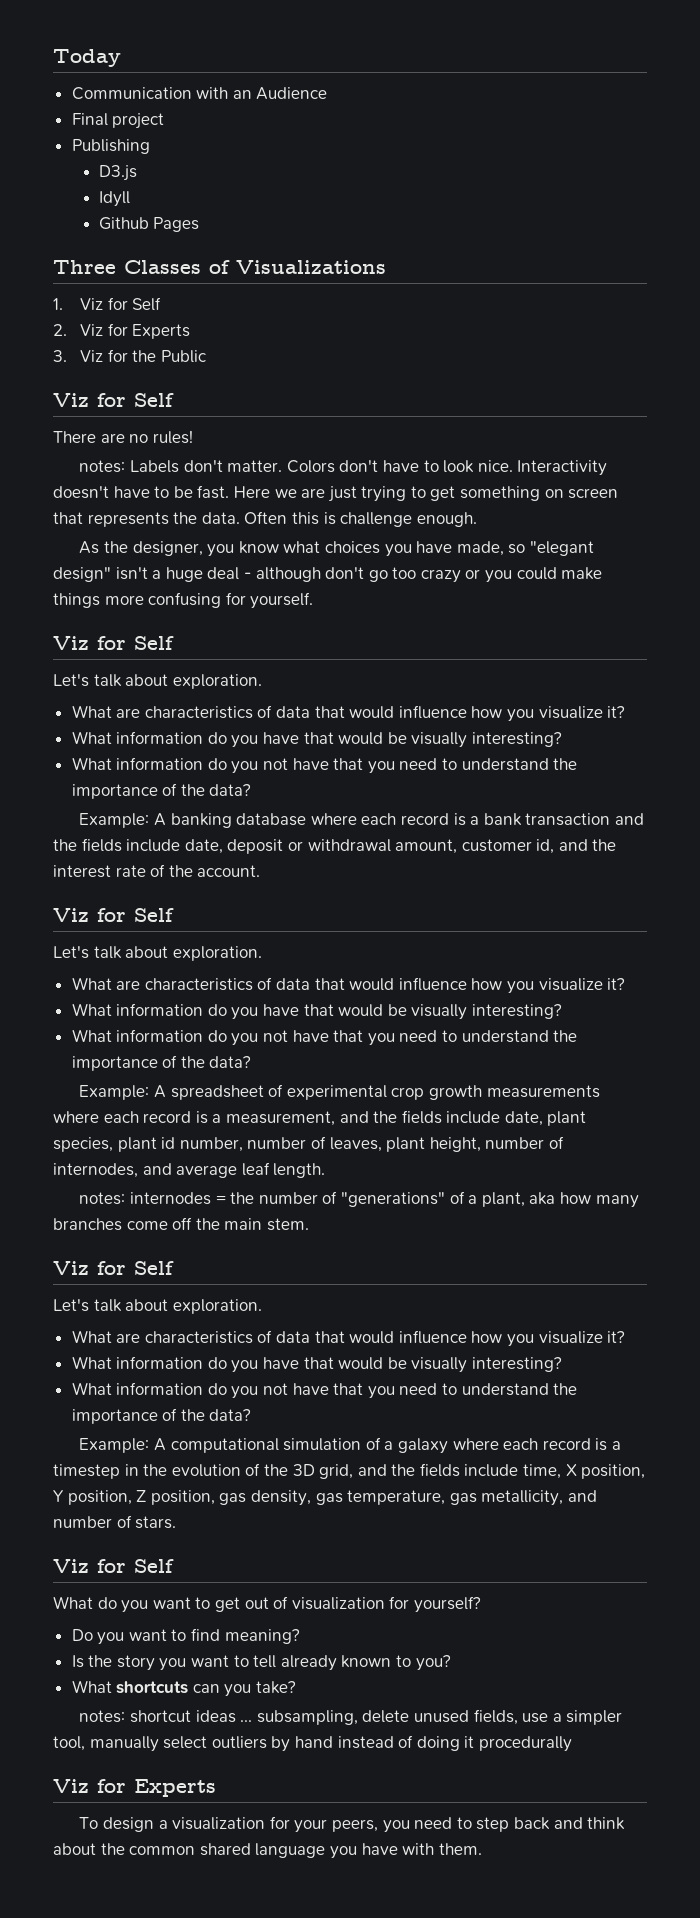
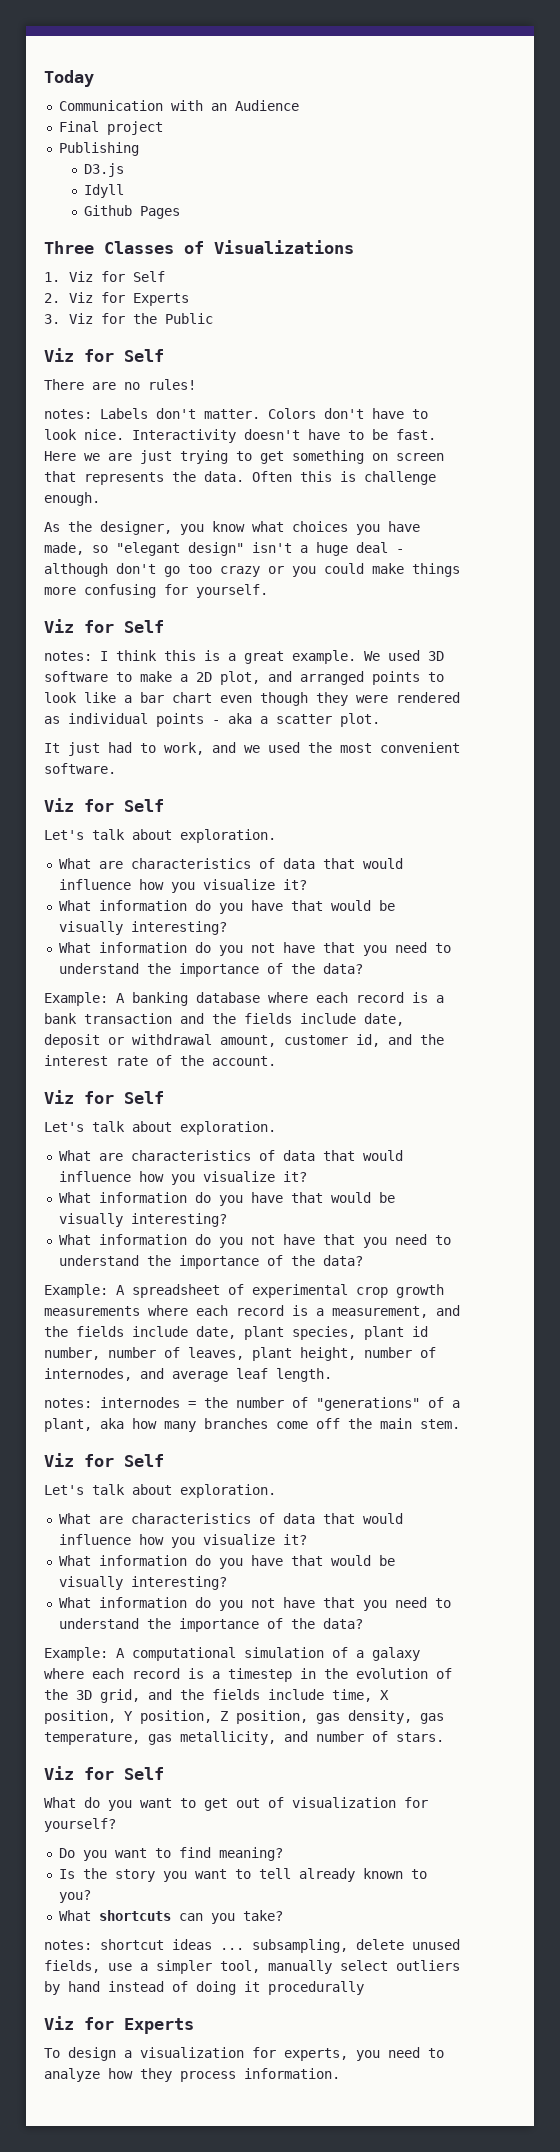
+ notes: I think this is a great example. We used 3D software to make a 2D plot, and arranged points to look like a bar chart even though they were rendered as individual points - aka a scatter plot.
+ It just had to work, and we used the most convenient software.
+ Viz for Self
- To design a visualization for your peers, you need to step back and think about the common shared language you have with them.
+ To design a visualization for experts, you need to analyze how they process information.

